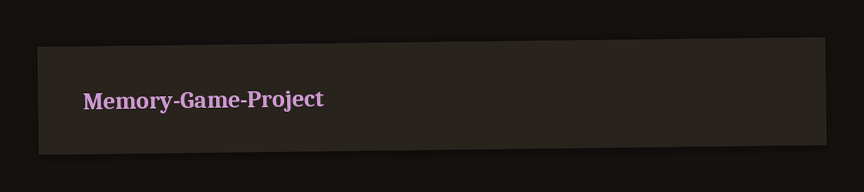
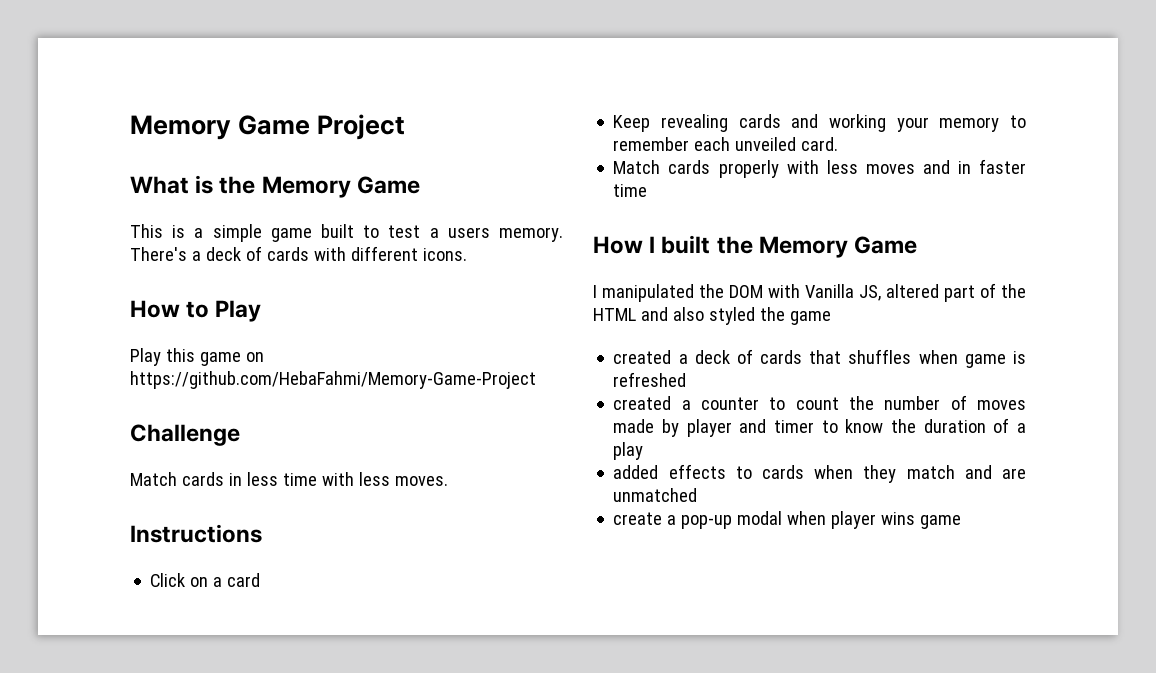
- Memory-Game-Project
+ Memory Game Project
+ What is the Memory Game
+ This is a simple game built to test a users memory. There's a deck of cards with different icons.
+ How to Play
+ Play this game on https://github.com/HebaFahmi/Memory-Game-Project
+ Challenge
+ Match cards in less time with less moves.
+ Instructions
+ Click on a card
+ Keep revealing cards and working your memory to remember each unveiled card.
+ Match cards properly with less moves and in faster time
+ How I built the Memory Game
+ I manipulated the DOM with Vanilla JS, altered part of the HTML and also styled the game
+ created a deck of cards that shuffles when game is refreshed
+ created a counter to count the number of moves made by player and timer to know the duration of a play
+ added effects to cards when they match and are unmatched
+ create a pop-up modal when player wins game

